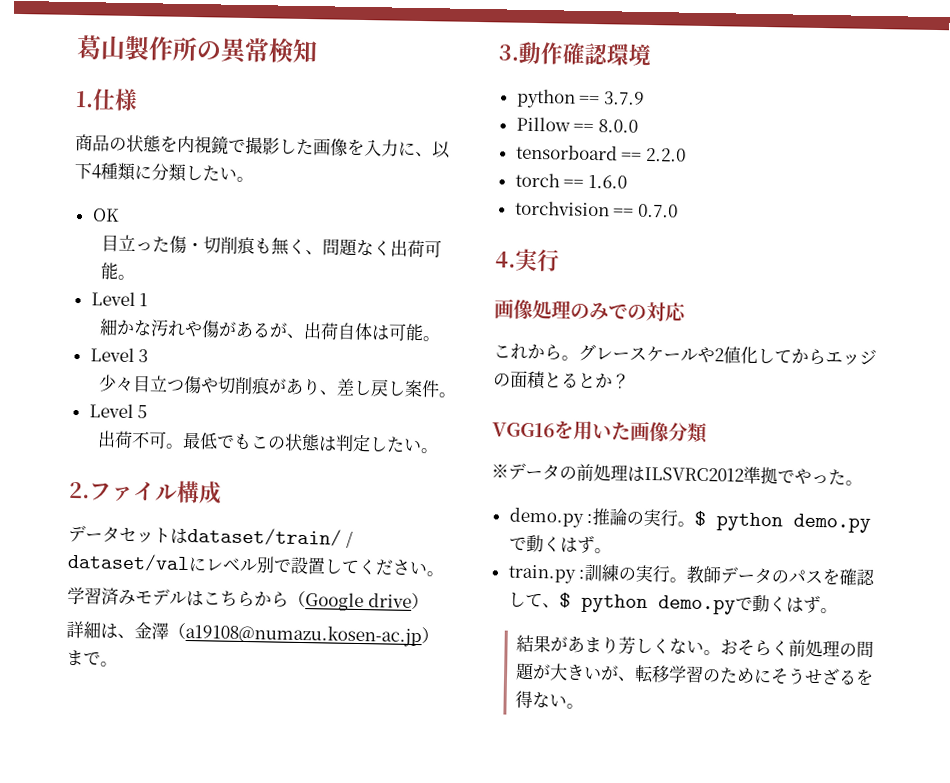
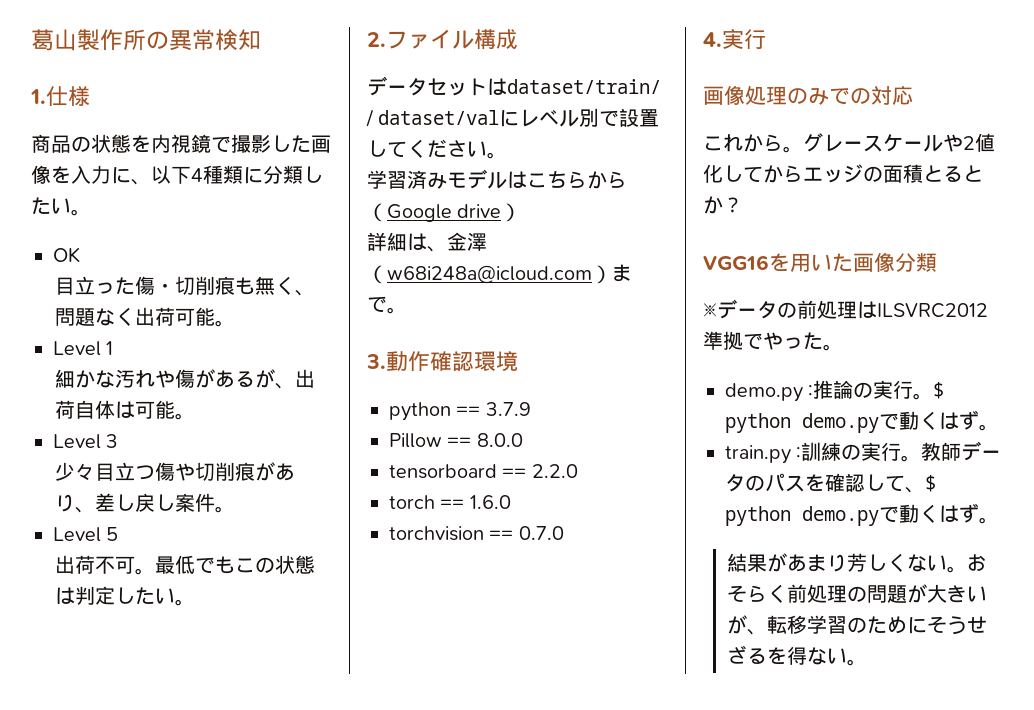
- 詳細は、金澤（a19108@numazu.kosen-ac.jp）まで。
+ 詳細は、金澤（w68i248a@icloud.com）まで。

